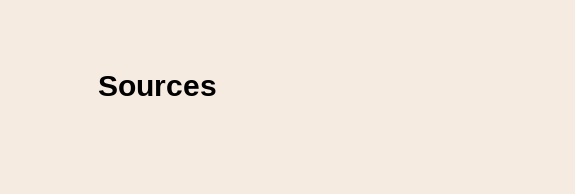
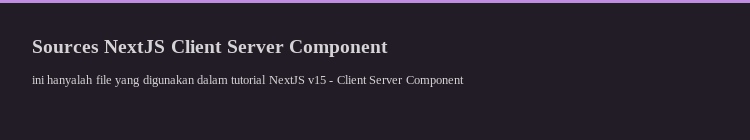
- Sources
+ Sources NextJS Client Server Component
+ ini hanyalah file yang digunakan dalam tutorial NextJS v15 - Client Server Component

